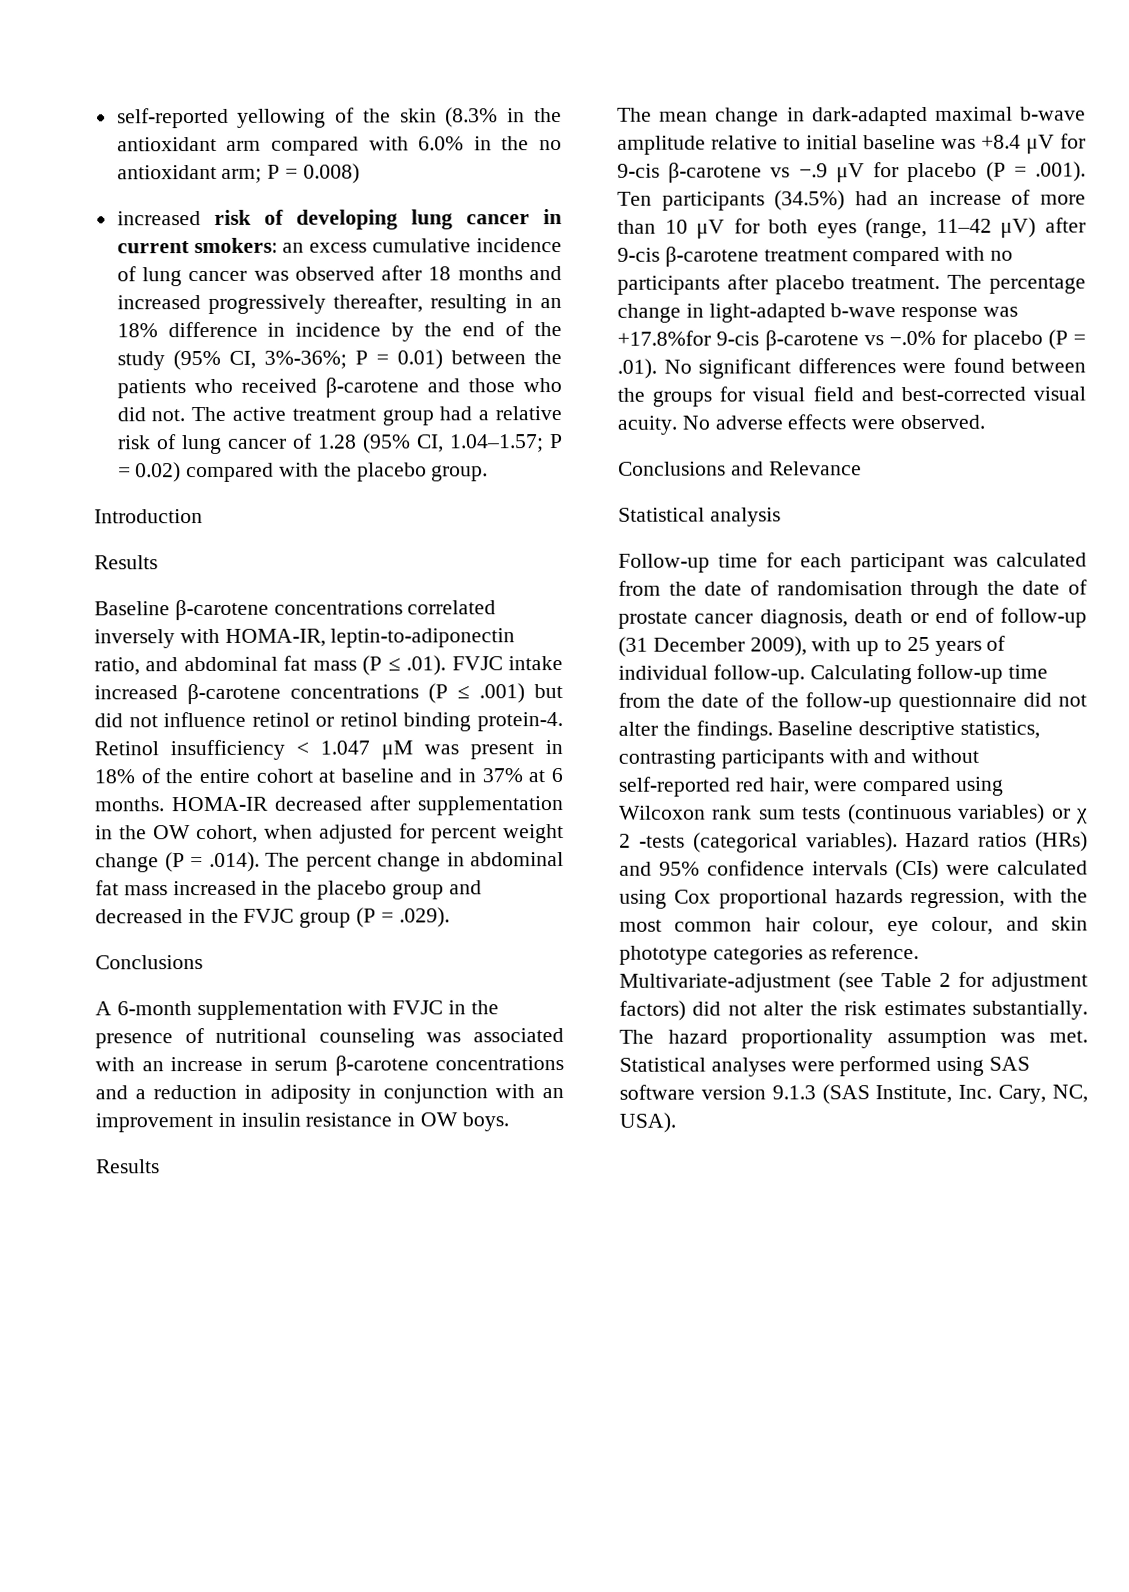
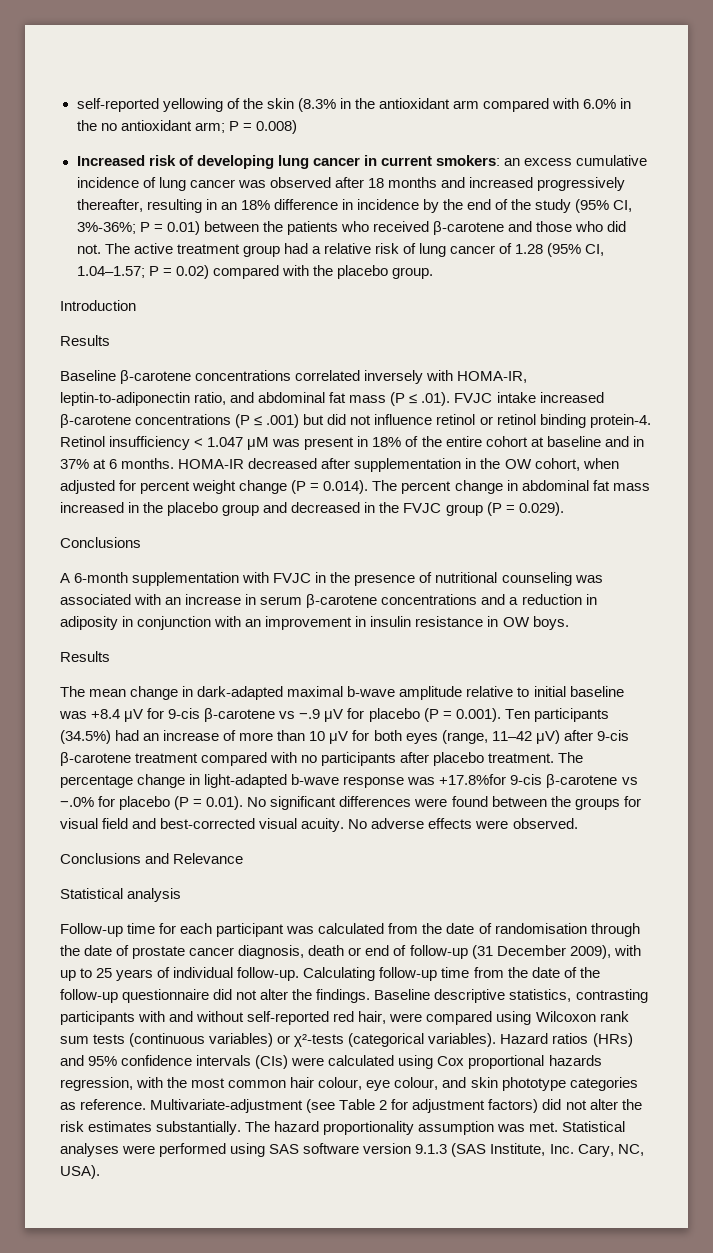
- increased risk of developing lung cancer in current smokers: an excess cumulative incidence of lung cancer was observed after 18 months and increased progressively thereafter, resulting in an 18% difference in incidence by the end of the study (95% CI, 3%-36%; P = 0.01) between the patients who received β-carotene and those who did not.
+ Increased risk of developing lung cancer in current smokers: an excess cumulative incidence of lung cancer was observed after 18 months and increased progressively thereafter, resulting in an 18% difference in incidence by the end of the study (95% CI, 3%-36%; P = 0.01) between the patients who received β-carotene and those who did not.
- HOMA-IR decreased after supplementation in the OW cohort, when adjusted for percent weight change (P = .014). The percent change in abdominal fat mass increased in the placebo group and decreased in the FVJC group (P = .029).
+ HOMA-IR decreased after supplementation in the OW cohort, when adjusted for percent weight change (P = 0.014). The percent change in abdominal fat mass increased in the placebo group and decreased in the FVJC group (P = 0.029).
- The mean change in dark-adapted maximal b-wave amplitude relative to initial baseline was +8.4 μV for 9-cis β-carotene vs −.9 μV for placebo (P = .001). Ten participants (34.5%) had an increase of more than 10 μV for both eyes (range, 11–42 μV) after 9-cis β-carotene treatment compared with no participants after placebo treatment.
+ The mean change in dark-adapted maximal b-wave amplitude relative to initial baseline was +8.4 μV for 9-cis β-carotene vs −.9 μV for placebo (P = 0.001). Ten participants (34.5%) had an increase of more than 10 μV for both eyes (range, 11–42 μV) after 9-cis β-carotene treatment compared with no participants after placebo treatment.
- The percentage change in light-adapted b-wave response was +17.8%for 9-cis β-carotene vs −.0% for placebo (P = .01). No significant differences were found between the groups for visual field and best-corrected visual acuity.
+ The percentage change in light-adapted b-wave response was +17.8%for 9-cis β-carotene vs −.0% for placebo (P = 0.01). No significant differences were found between the groups for visual field and best-corrected visual acuity.
- Baseline descriptive statistics, contrasting participants with and without self-reported red hair, were compared using Wilcoxon rank sum tests (continuous variables) or χ 2 -tests (categorical variables).
+ Baseline descriptive statistics, contrasting participants with and without self-reported red hair, were compared using Wilcoxon rank sum tests (continuous variables) or χ²-tests (categorical variables).

